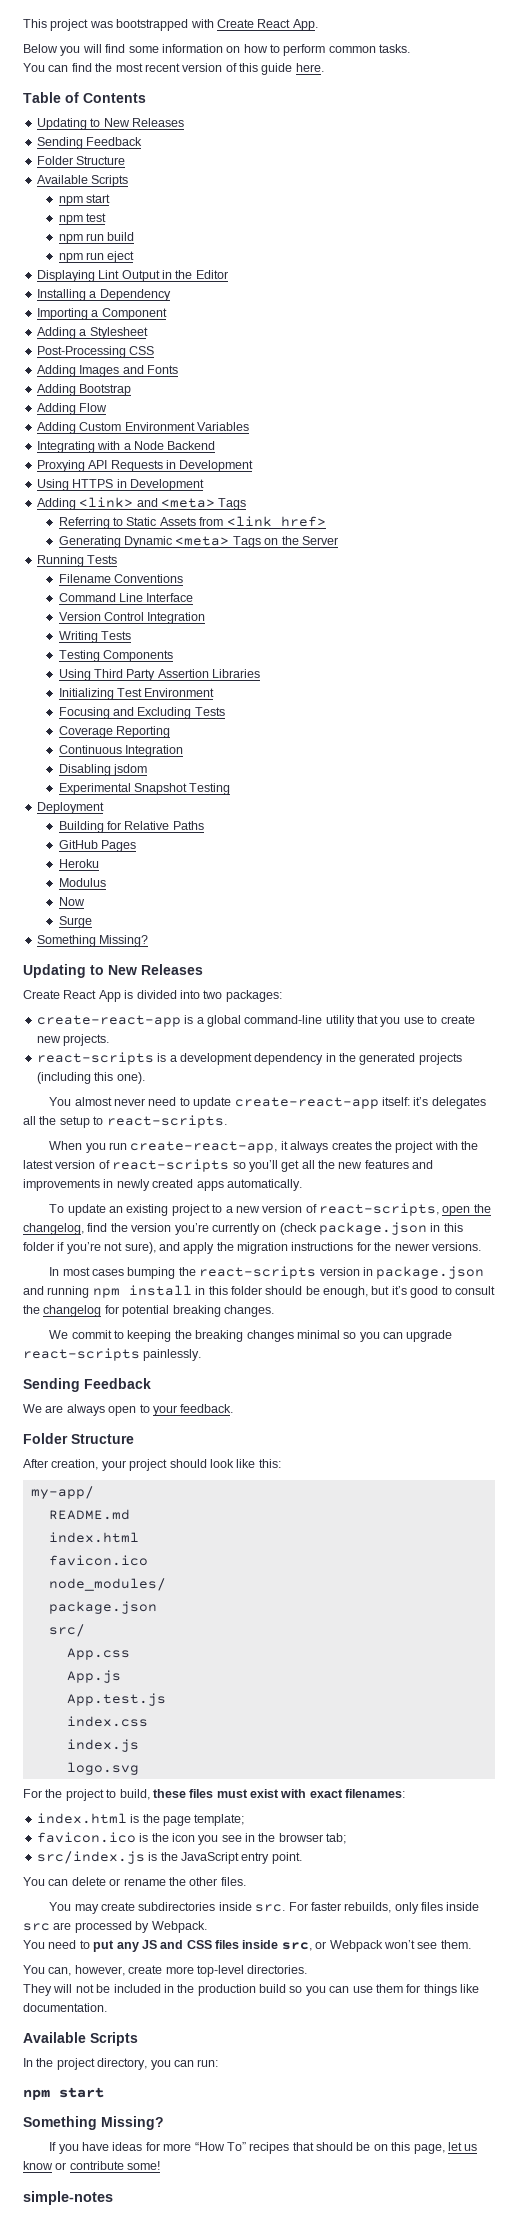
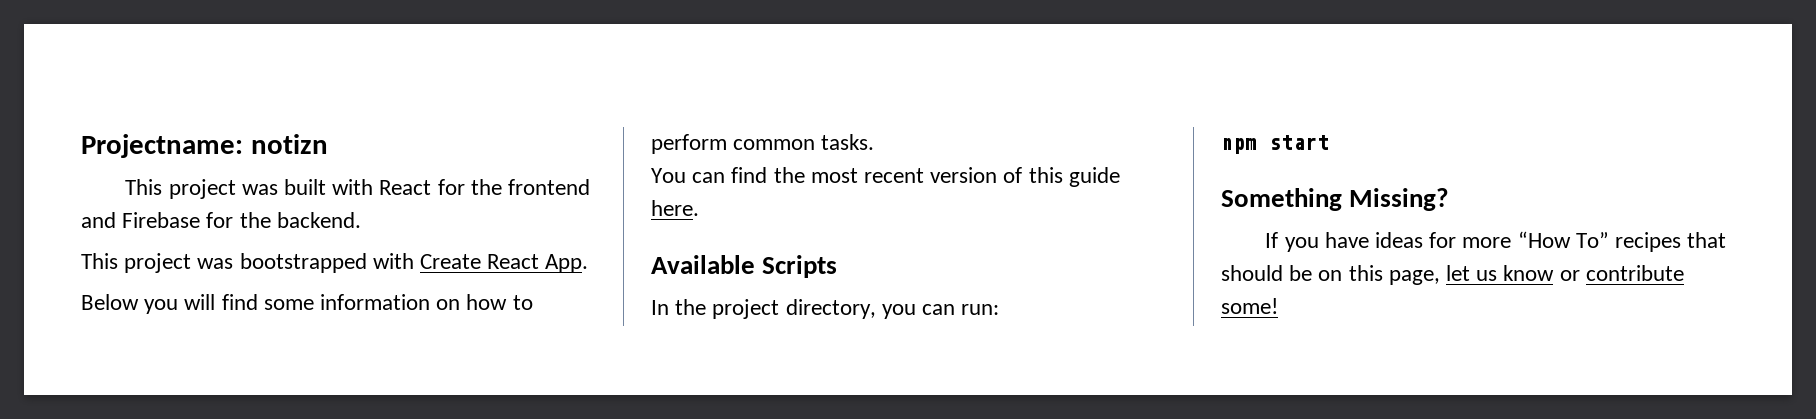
+ Projectname: notizn
+ This project was built with React for the frontend and Firebase for the backend.
- Table of Contents
- Updating to New Releases
- Sending Feedback
- Folder Structure
- Available Scripts
- npm start
- npm test
- npm run build
- npm run eject
- Displaying Lint Output in the Editor
- Installing a Dependency
- Importing a Component
- Adding a Stylesheet
- Post-Processing CSS
- Adding Images and Fonts
- Adding Bootstrap
- Adding Flow
- Adding Custom Environment Variables
- Integrating with a Node Backend
- Proxying API Requests in Development
- Using HTTPS in Development
- Adding <link> and <meta> Tags
- Referring to Static Assets from <link href>
- Generating Dynamic <meta> Tags on the Server
- Running Tests
- Filename Conventions
- Command Line Interface
- Version Control Integration
- Writing Tests
- Testing Components
- Using Third Party Assertion Libraries
- Initializing Test Environment
- Focusing and Excluding Tests
- Coverage Reporting
- Continuous Integration
- Disabling jsdom
- Experimental Snapshot Testing
- Deployment
- Building for Relative Paths
- GitHub Pages
- Heroku
- Modulus
- Now
- Surge
- Something Missing?
- Updating to New Releases
- Create React App is divided into two packages:
- create-react-app is a global command-line utility that you use to create new projects.
- react-scripts is a development dependency in the generated projects (including this one).
- You almost never need to update create-react-app itself: it’s delegates all the setup to react-scripts.
- When you run create-react-app, it always creates the project with the latest version of react-scripts so you’ll get all the new features and improvements in newly created apps automatically.
- To update an existing project to a new version of react-scripts, open the changelog, find the version you’re currently on (check package.json in this folder if you’re not sure), and apply the migration instructions for the newer versions.
- In most cases bumping the react-scripts version in package.json and running npm install in this folder should be enough, but it’s good to consult the changelog for potential breaking changes.
- We commit to keeping the breaking changes minimal so you can upgrade react-scripts painlessly.
- Sending Feedback
- We are always open to your feedback.
- Folder Structure
- After creation, your project should look like this:
- my-app/
- README.md
- index.html
- favicon.ico
- node_modules/
- package.json
- src/
- App.css
- App.js
- App.test.js
- index.css
- index.js
- logo.svg
- For the project to build, these files must exist with exact filenames:
- index.html is the page template;
- favicon.ico is the icon you see in the browser tab;
- src/index.js is the JavaScript entry point.
- You can delete or rename the other files.
- You may create subdirectories inside src. For faster rebuilds, only files inside src are processed by Webpack.
- You need to put any JS and CSS files inside src, or Webpack won’t see them.
- You can, however, create more top-level directories.
- They will not be included in the production build so you can use them for things like documentation.
- simple-notes

